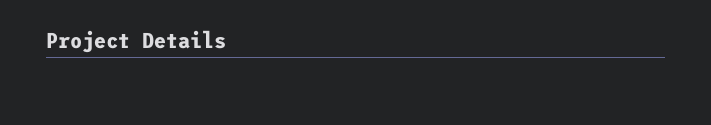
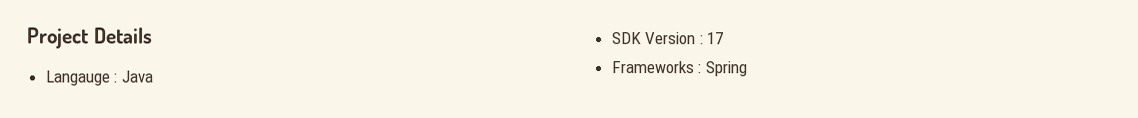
+ Langauge : Java
+ SDK Version : 17
+ Frameworks : Spring

